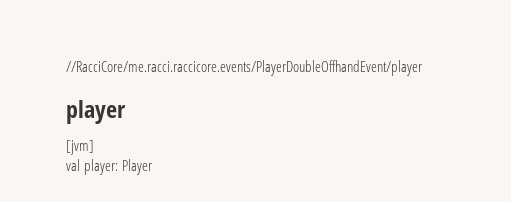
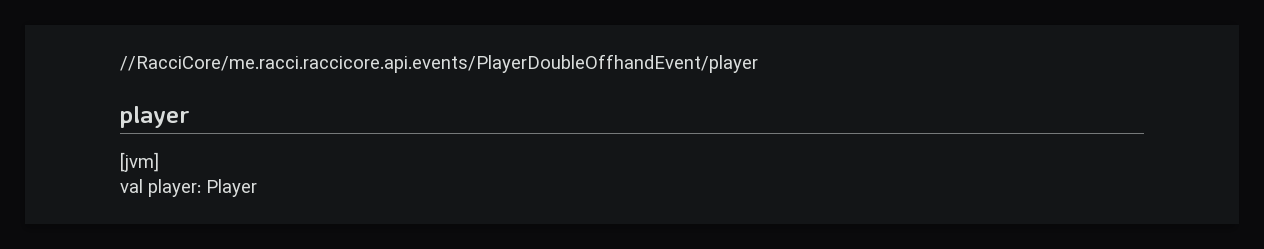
- //RacciCore/me.racci.raccicore.events/PlayerDoubleOffhandEvent/player
+ //RacciCore/me.racci.raccicore.api.events/PlayerDoubleOffhandEvent/player

